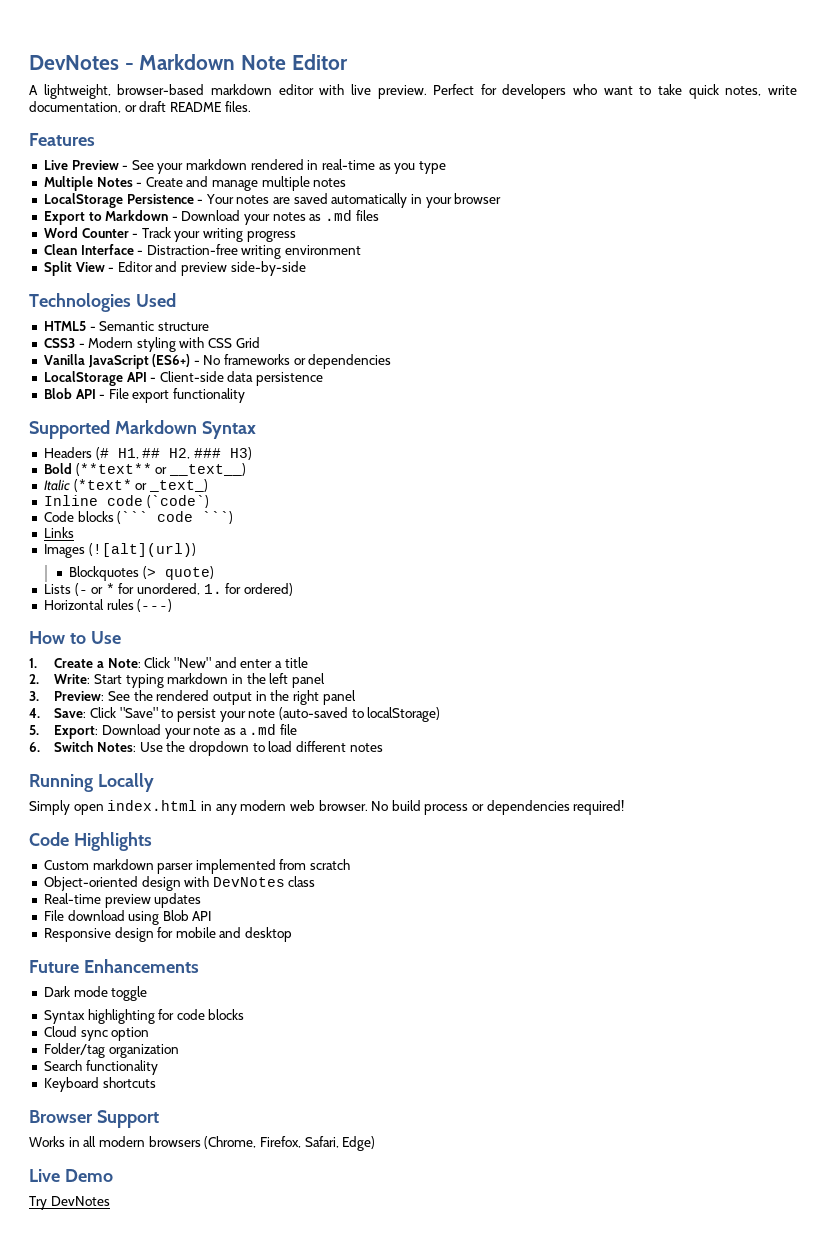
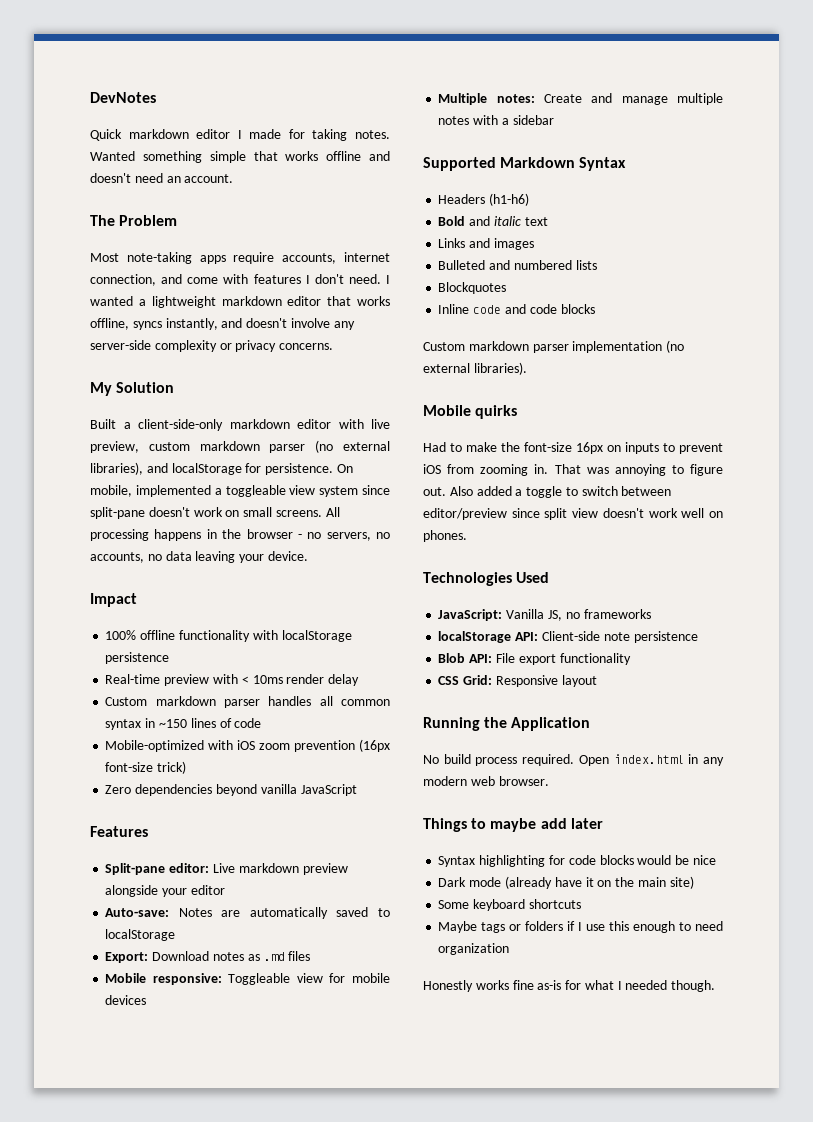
- DevNotes - Markdown Note Editor
- A lightweight, browser-based markdown editor with live preview. Perfect for developers who want to take quick notes, write documentation, or draft README files.
+ DevNotes
+ Quick markdown editor I made for taking notes. Wanted something simple that works offline and doesn't need an account.
+ The Problem
+ Most note-taking apps require accounts, internet connection, and come with features I don't need. I wanted a lightweight markdown editor that works offline, syncs instantly, and doesn't involve any server-side complexity or privacy concerns.
+ My Solution
+ Built a client-side-only markdown editor with live preview, custom markdown parser (no external libraries), and localStorage for persistence. On mobile, implemented a toggleable view system since split-pane doesn't work on small screens. All processing happens in the browser - no servers, no accounts, no data leaving your device.
+ Impact
+ 100% offline functionality with localStorage persistence
+ Real-time preview with < 10ms render delay
+ Custom markdown parser handles all common syntax in ~150 lines of code
+ Mobile-optimized with iOS zoom prevention (16px font-size trick)
+ Zero dependencies beyond vanilla JavaScript
  Features
- Live Preview - See your markdown rendered in real-time as you type
+ Split-pane editor: Live markdown preview alongside your editor
+ Auto-save: Notes are automatically saved to localStorage
+ Export: Download notes as .md files
+ Mobile responsive: Toggleable view for mobile devices
- Multiple Notes - Create and manage multiple notes
- LocalStorage Persistence - Your notes are saved automatically in your browser
- Export to Markdown - Download your notes as .md files
- Word Counter - Track your writing progress
- Clean Interface - Distraction-free writing environment
- Split View - Editor and preview side-by-side
+ Multiple notes: Create and manage multiple notes with a sidebar
+ Supported Markdown Syntax
+ Headers (h1-h6)
+ Bold and italic text
+ Links and images
+ Bulleted and numbered lists
+ Blockquotes
+ Inline code and code blocks
+ Custom markdown parser implementation (no external libraries).
+ Mobile quirks
+ Had to make the font-size 16px on inputs to prevent iOS from zooming in. That was annoying to figure out. Also added a toggle to switch between editor/preview since split view doesn't work well on phones.
  Technologies Used
- HTML5 - Semantic structure
- CSS3 - Modern styling with CSS Grid
- Vanilla JavaScript (ES6+) - No frameworks or dependencies
- LocalStorage API - Client-side data persistence
- Blob API - File export functionality
- Supported Markdown Syntax
- Headers (# H1, ## H2, ### H3)
- Bold (**text** or __text__)
- Italic (*text* or _text_)
- Inline code (`code`)
- Code blocks (``` code ```)
- Links
- Images (![alt](url))
- Blockquotes (> quote)
- Lists (- or * for unordered, 1. for ordered)
- Horizontal rules (---)
- How to Use
- 1. Create a Note: Click "New" and enter a title
- 2. Write: Start typing markdown in the left panel
- 3. Preview: See the rendered output in the right panel
- 4. Save: Click "Save" to persist your note (auto-saved to localStorage)
- 5. Export: Download your note as a .md file
- 6. Switch Notes: Use the dropdown to load different notes
- Running Locally
- Simply open index.html in any modern web browser. No build process or dependencies required!
- Code Highlights
- Custom markdown parser implemented from scratch
- Object-oriented design with DevNotes class
- Real-time preview updates
- File download using Blob API
- Responsive design for mobile and desktop
- Future Enhancements
- Dark mode toggle
+ JavaScript: Vanilla JS, no frameworks
+ localStorage API: Client-side note persistence
+ Blob API: File export functionality
+ CSS Grid: Responsive layout
+ Running the Application
+ No build process required. Open index.html in any modern web browser.
+ Things to maybe add later
- Syntax highlighting for code blocks
- Cloud sync option
- Folder/tag organization
- Search functionality
- Keyboard shortcuts
- Browser Support
- Works in all modern browsers (Chrome, Firefox, Safari, Edge)
- Live Demo
- Try DevNotes
+ Syntax highlighting for code blocks would be nice
+ Dark mode (already have it on the main site)
+ Some keyboard shortcuts
+ Maybe tags or folders if I use this enough to need organization
+ Honestly works fine as-is for what I needed though.

